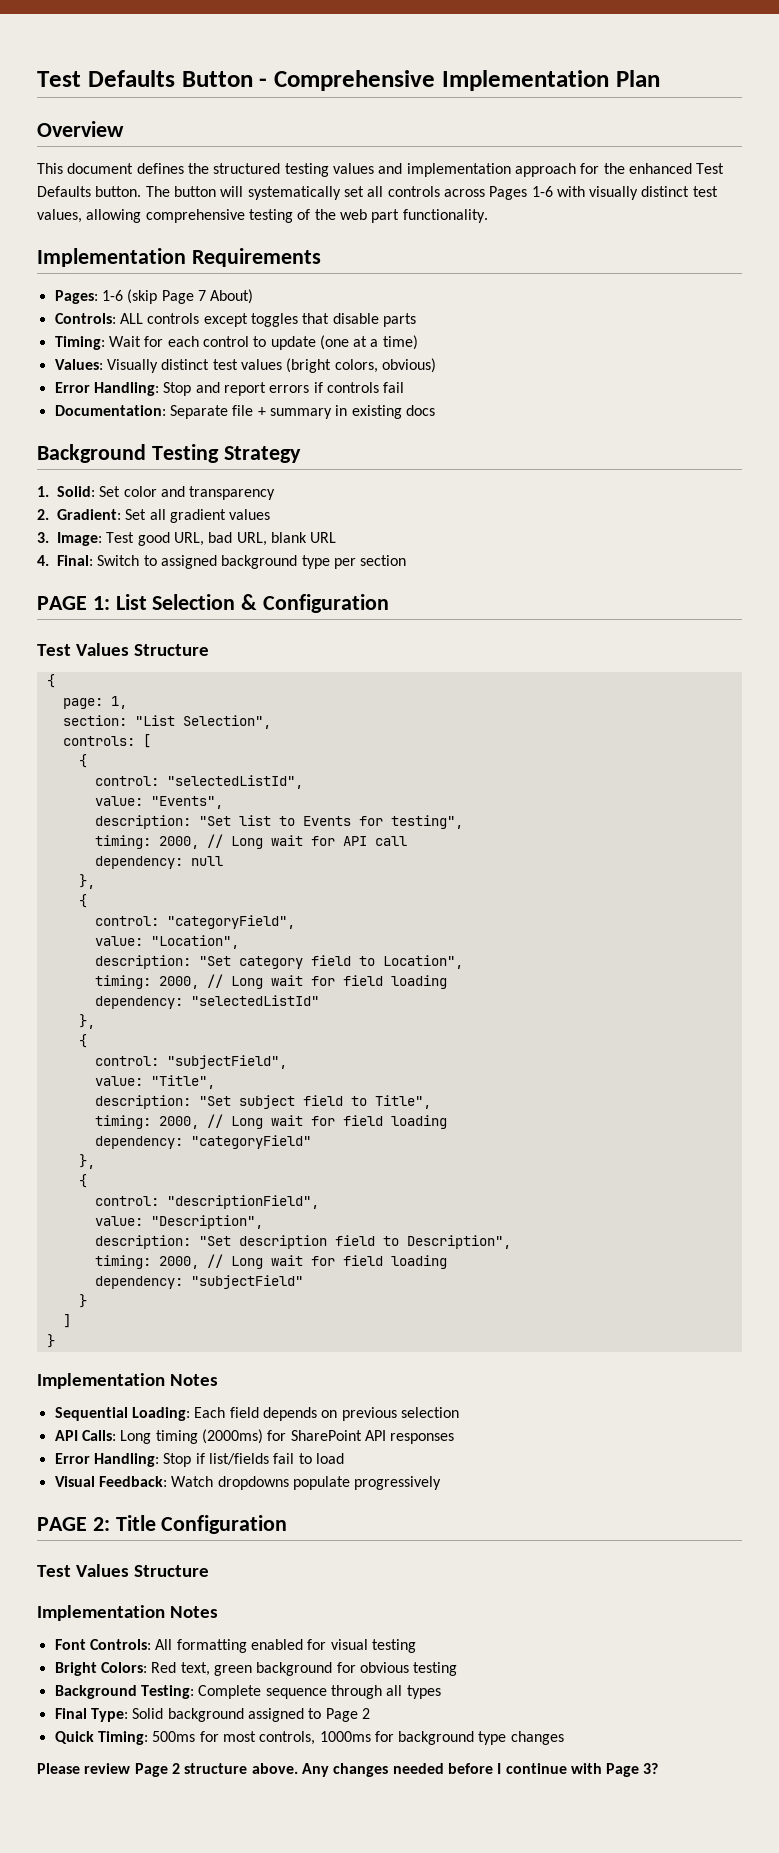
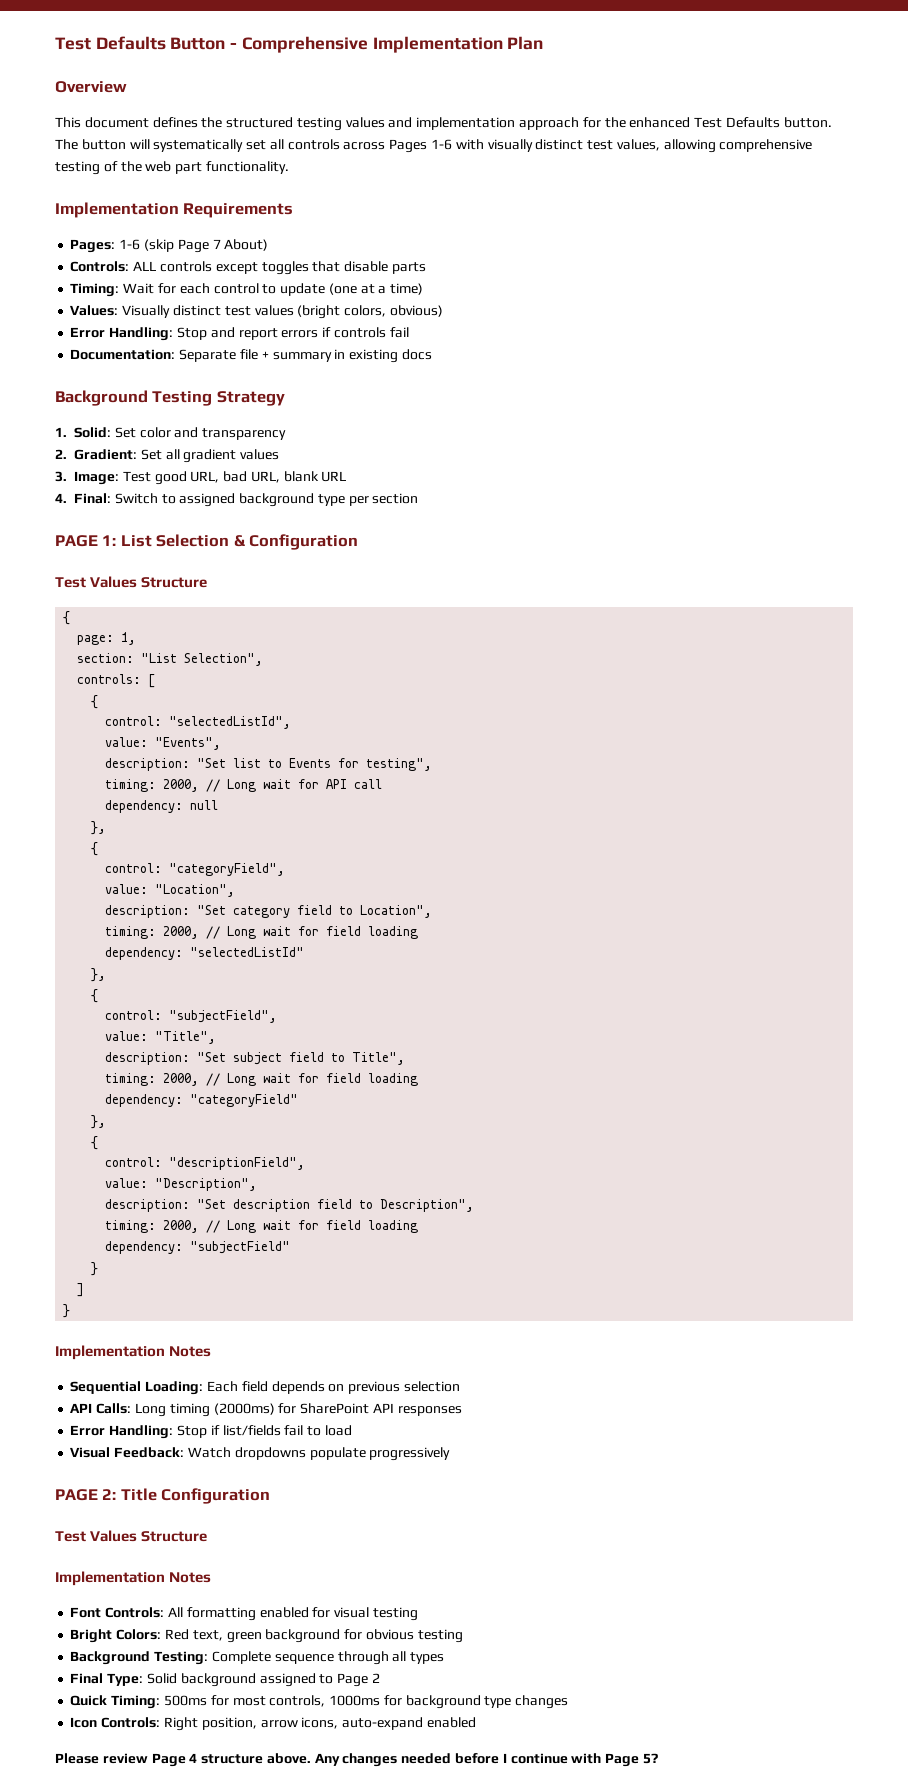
+ Icon Controls: Right position, arrow icons, auto-expand enabled
- Please review Page 2 structure above.
+ Please review Page 4 structure above.
- Any changes needed before I continue with Page 3?
+ Any changes needed before I continue with Page 5?

